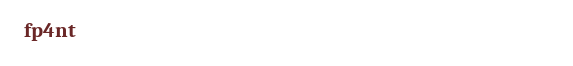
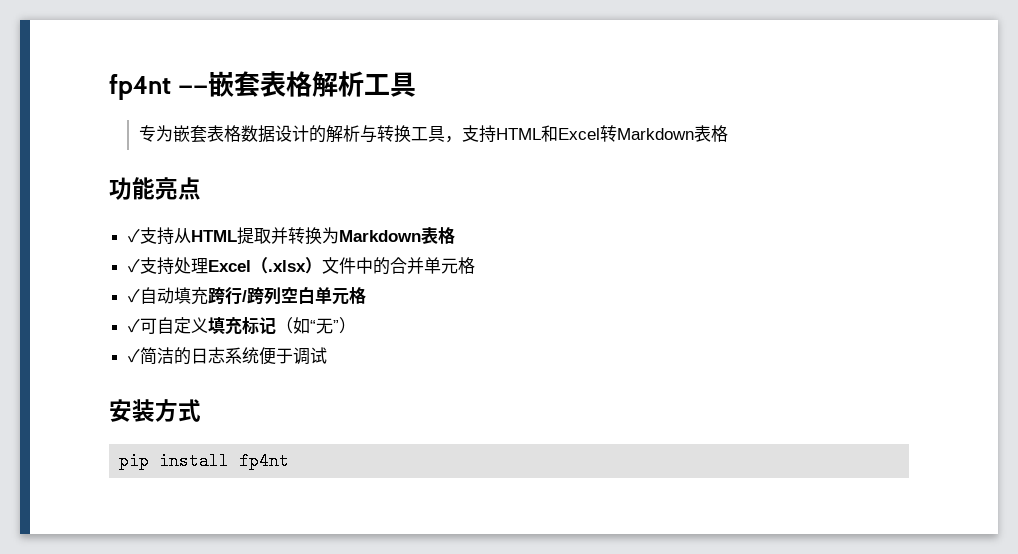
- fp4nt
+ fp4nt ——嵌套表格解析工具
+ 专为嵌套表格数据设计的解析与转换工具，支持HTML和Excel转Markdown表格
+ 功能亮点
+ ✓支持从HTML提取并转换为Markdown表格
+ ✓支持处理Excel（.xlsx）文件中的合并单元格
+ ✓自动填充跨行/跨列空白单元格
+ ✓可自定义填充标记（如“无”）
+ ✓简洁的日志系统便于调试
+ 安装方式
+ pip install fp4nt

